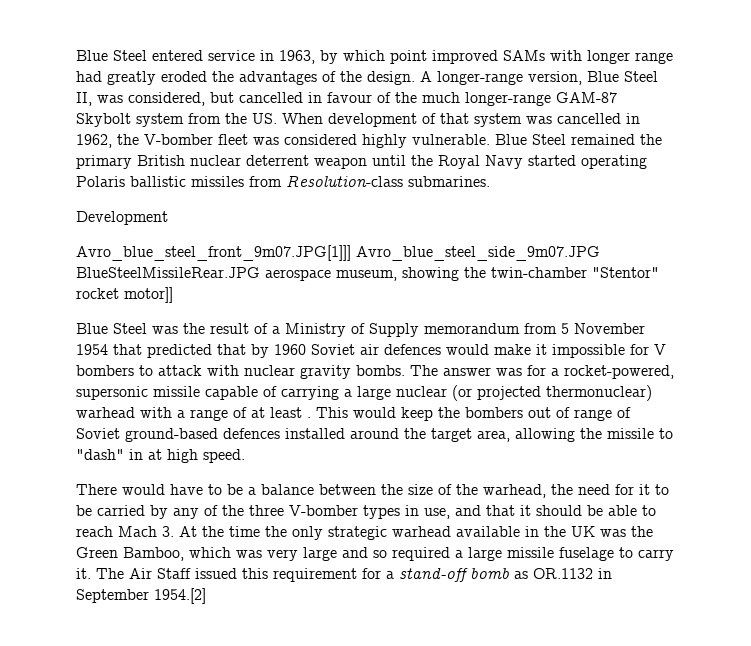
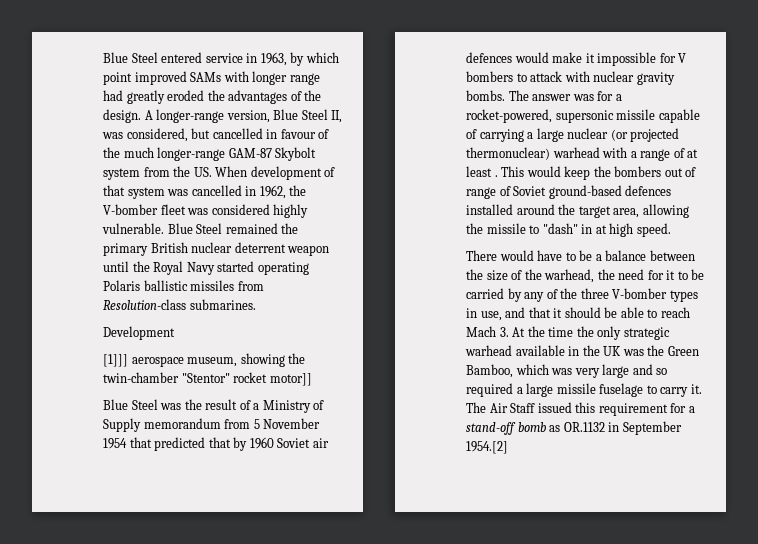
- Avro_blue_steel_front_9m07.JPG[1]]] Avro_blue_steel_side_9m07.JPG BlueSteelMissileRear.JPG aerospace museum, showing the twin-chamber "Stentor" rocket motor]]
+ [1]]] aerospace museum, showing the twin-chamber "Stentor" rocket motor]]

